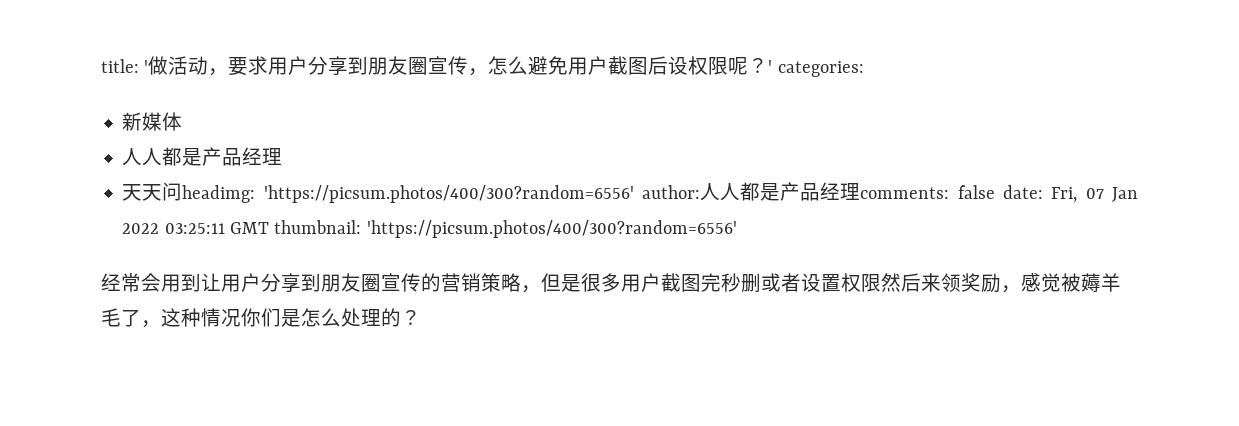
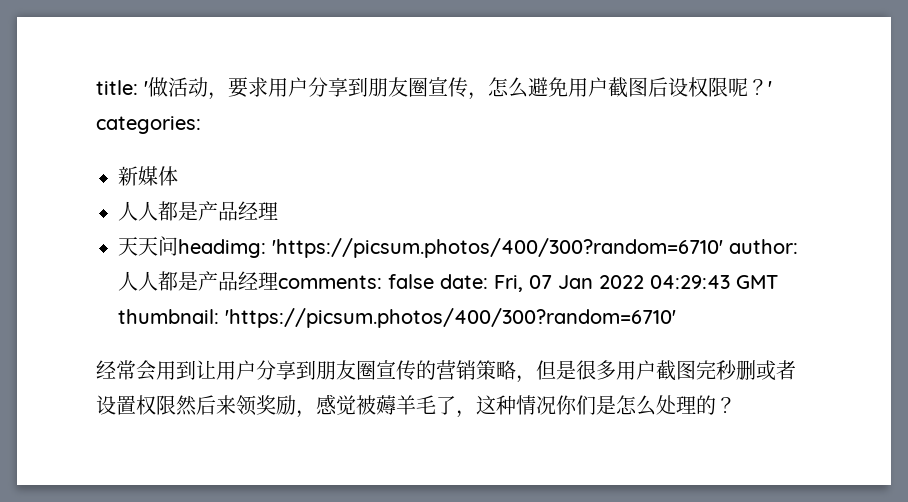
- 天天问headimg: 'https://picsum.photos/400/300?random=6556' author:人人都是产品经理comments: false date: Fri, 07 Jan 2022 03:25:11 GMT thumbnail: 'https://picsum.photos/400/300?random=6556'
+ 天天问headimg: 'https://picsum.photos/400/300?random=6710' author:人人都是产品经理comments: false date: Fri, 07 Jan 2022 04:29:43 GMT thumbnail: 'https://picsum.photos/400/300?random=6710'

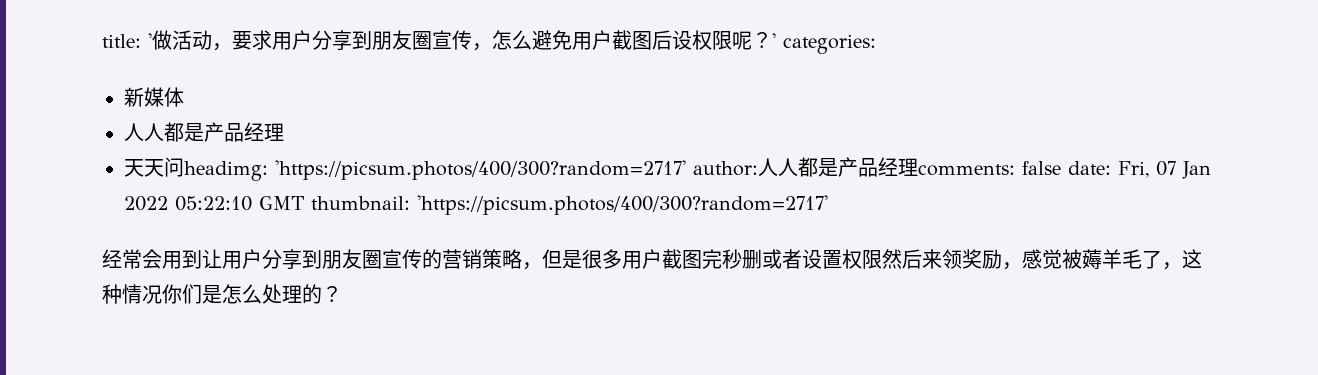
- 天天问headimg: 'https://picsum.photos/400/300?random=6710' author:人人都是产品经理comments: false date: Fri, 07 Jan 2022 04:29:43 GMT thumbnail: 'https://picsum.photos/400/300?random=6710'
+ 天天问headimg: 'https://picsum.photos/400/300?random=2717' author:人人都是产品经理comments: false date: Fri, 07 Jan 2022 05:22:10 GMT thumbnail: 'https://picsum.photos/400/300?random=2717'

